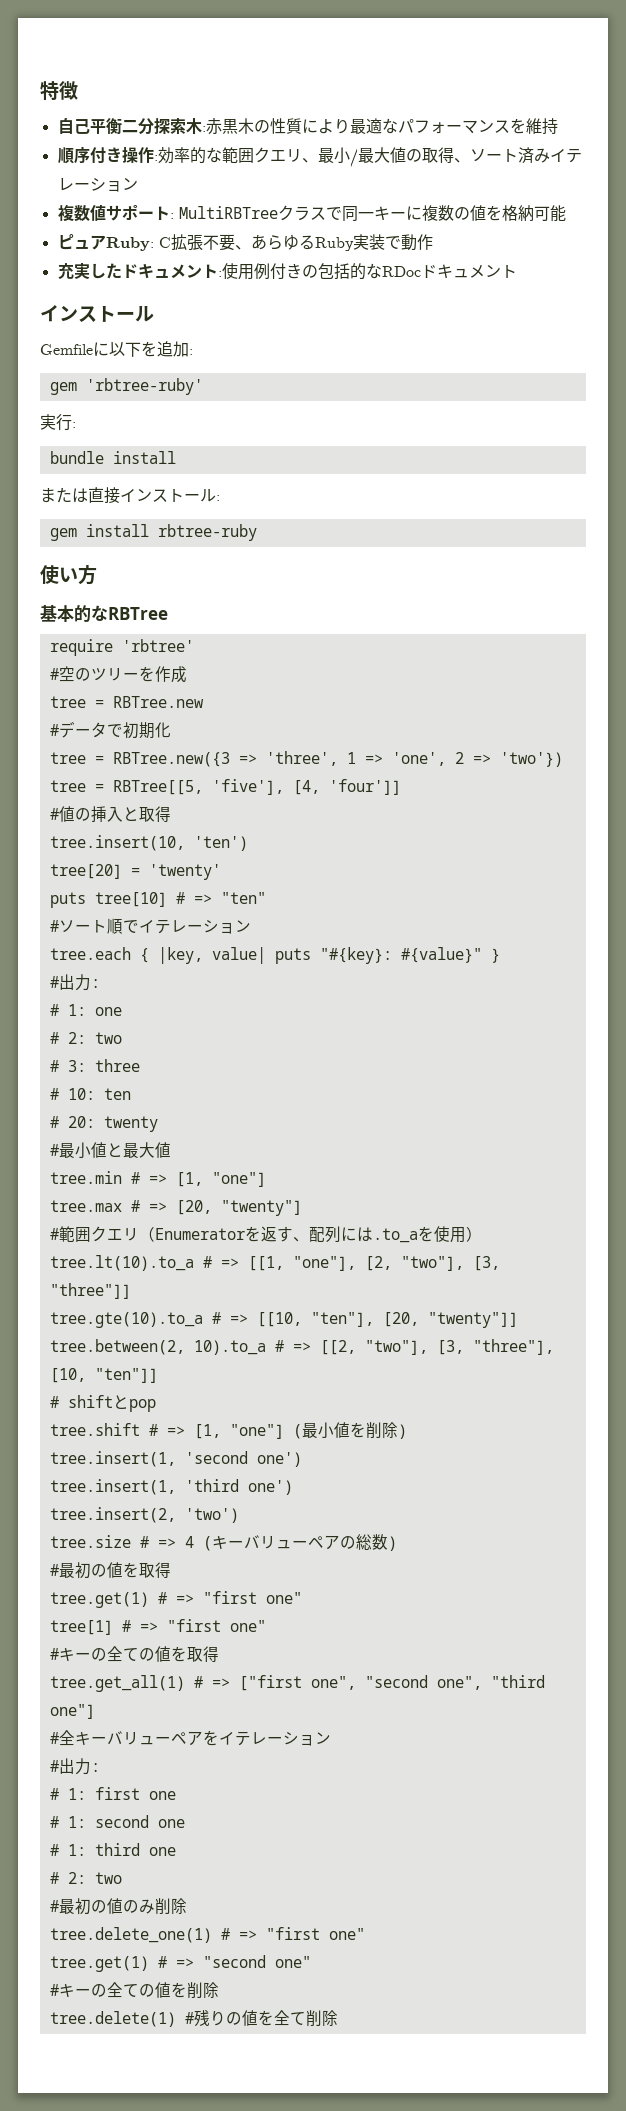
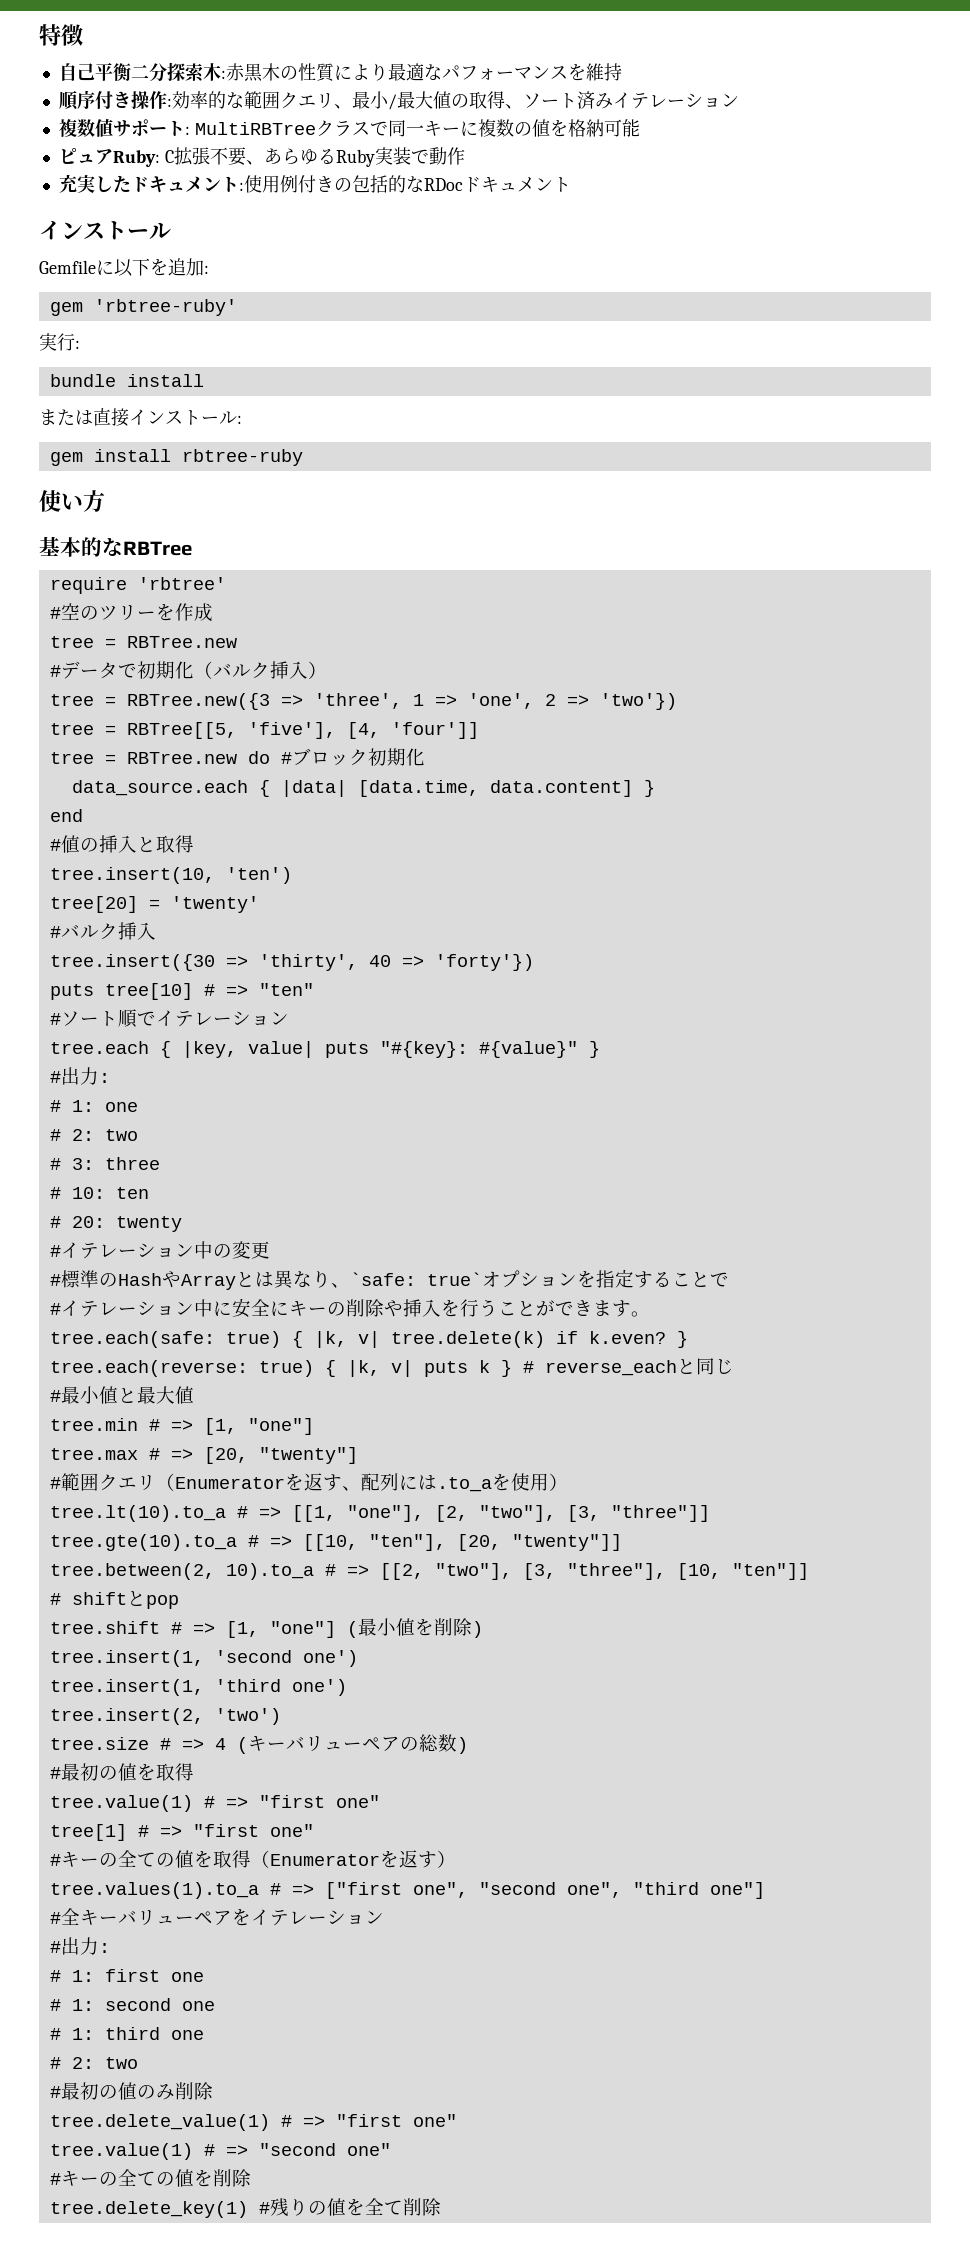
- #データで初期化
+ #データで初期化（バルク挿入）
+ tree = RBTree.new do #ブロック初期化
+ data_source.each { |data| [data.time, data.content] }
+ end
+ #バルク挿入
+ tree.insert({30 => 'thirty', 40 => 'forty'})
+ #イテレーション中の変更
+ #標準のHashやArrayとは異なり、`safe: true`オプションを指定することで
+ #イテレーション中に安全にキーの削除や挿入を行うことができます。
+ tree.each(safe: true) { |k, v| tree.delete(k) if k.even? }
+ tree.each(reverse: true) { |k, v| puts k } # reverse_eachと同じ
- tree.get(1) # => "first one"
+ tree.value(1) # => "first one"
- #キーの全ての値を取得
- tree.get_all(1) # => ["first one", "second one", "third one"]
+ #キーの全ての値を取得（Enumeratorを返す）
+ tree.values(1).to_a # => ["first one", "second one", "third one"]
- tree.delete_one(1) # => "first one"
- tree.get(1) # => "second one"
+ tree.delete_value(1) # => "first one"
+ tree.value(1) # => "second one"
- tree.delete(1) #残りの値を全て削除
+ tree.delete_key(1) #残りの値を全て削除

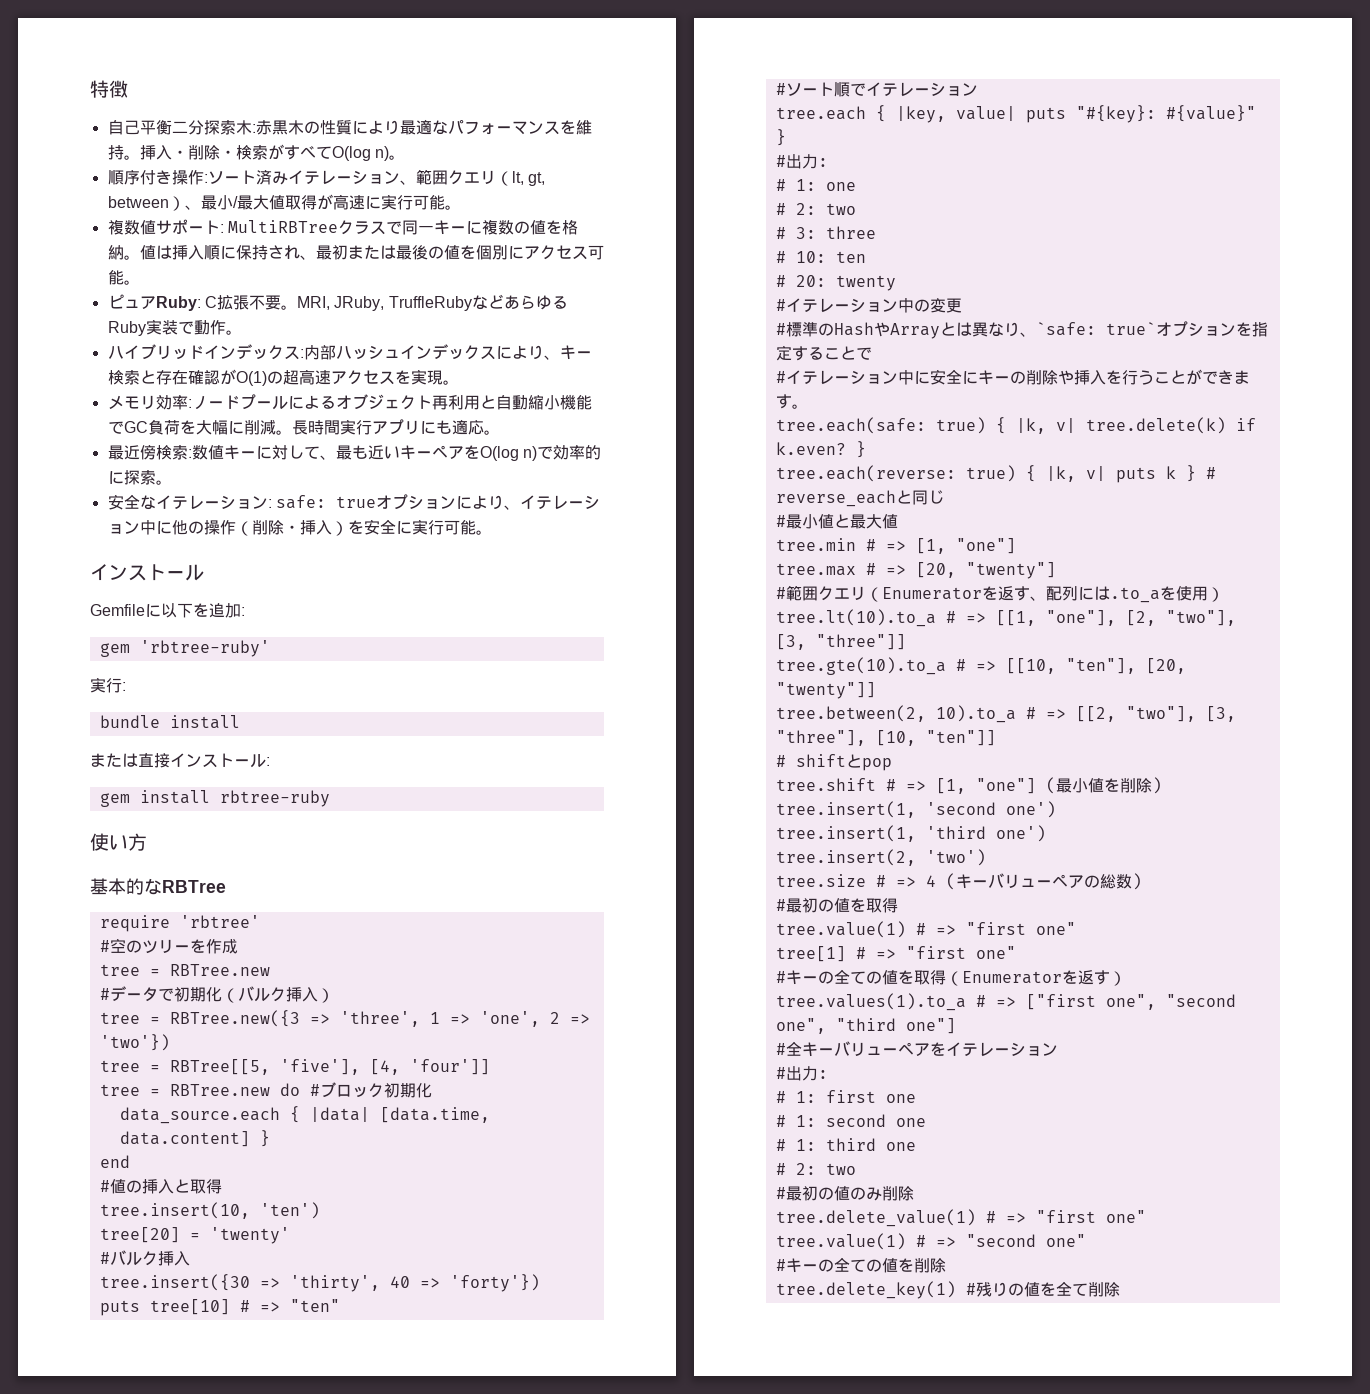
- 自己平衡二分探索木:赤黒木の性質により最適なパフォーマンスを維持
- 順序付き操作:効率的な範囲クエリ、最小/最大値の取得、ソート済みイテレーション
+ 自己平衡二分探索木:赤黒木の性質により最適なパフォーマンスを維持。挿入・削除・検索がすべてO(log n)。
+ 順序付き操作:ソート済みイテレーション、範囲クエリ（lt, gt, between）、最小/最大値取得が高速に実行可能。
- 複数値サポート: MultiRBTreeクラスで同一キーに複数の値を格納可能
+ 複数値サポート: MultiRBTreeクラスで同一キーに複数の値を格納。値は挿入順に保持され、最初または最後の値を個別にアクセス可能。
- ピュアRuby: C拡張不要、あらゆるRuby実装で動作
- 充実したドキュメント:使用例付きの包括的なRDocドキュメント
+ ピュアRuby: C拡張不要。MRI, JRuby, TruffleRubyなどあらゆるRuby実装で動作。
+ ハイブリッドインデックス:内部ハッシュインデックスにより、キー検索と存在確認がO(1)の超高速アクセスを実現。
+ メモリ効率:ノードプールによるオブジェクト再利用と自動縮小機能でGC負荷を大幅に削減。長時間実行アプリにも適応。
+ 最近傍検索:数値キーに対して、最も近いキーペアをO(log n)で効率的に探索。
+ 安全なイテレーション: safe: trueオプションにより、イテレーション中に他の操作（削除・挿入）を安全に実行可能。

